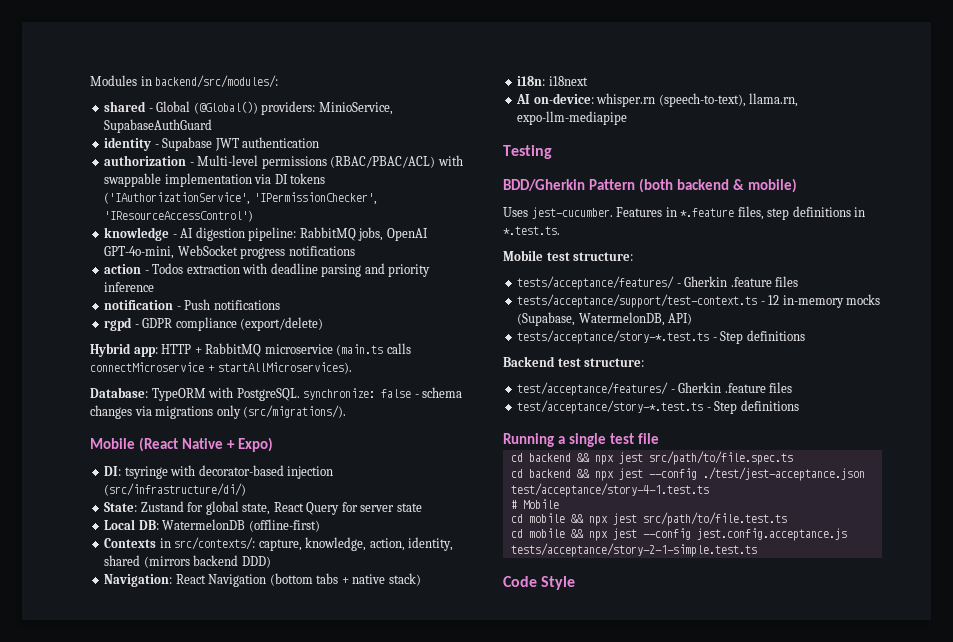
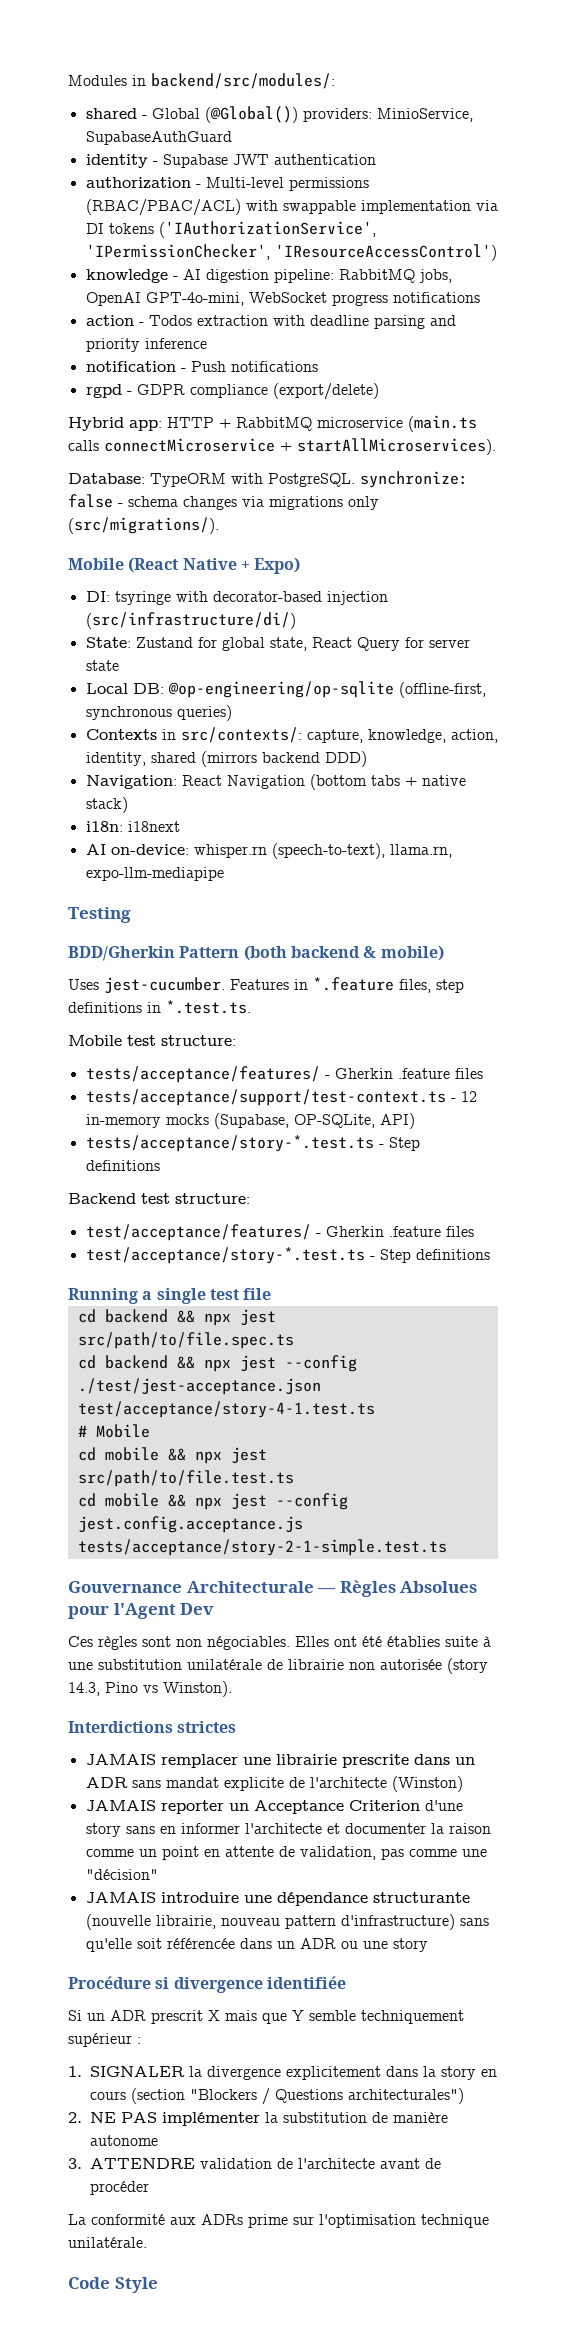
- Local DB: WatermelonDB (offline-first)
+ Local DB: @op-engineering/op-sqlite (offline-first, synchronous queries)
- tests/acceptance/support/test-context.ts - 12 in-memory mocks (Supabase, WatermelonDB, API)
+ tests/acceptance/support/test-context.ts - 12 in-memory mocks (Supabase, OP-SQLite, API)
+ Gouvernance Architecturale — Règles Absolues pour l'Agent Dev
+ Ces règles sont non négociables. Elles ont été établies suite à une substitution unilatérale de librairie non autorisée (story 14.3, Pino vs Winston).
+ Interdictions strictes
+ JAMAIS remplacer une librairie prescrite dans un ADR sans mandat explicite de l'architecte (Winston)
+ JAMAIS reporter un Acceptance Criterion d'une story sans en informer l'architecte et documenter la raison comme un point en attente de validation, pas comme une "décision"
+ JAMAIS introduire une dépendance structurante (nouvelle librairie, nouveau pattern d'infrastructure) sans qu'elle soit référencée dans un ADR ou une story
+ Procédure si divergence identifiée
+ Si un ADR prescrit X mais que Y semble techniquement supérieur :
+ 1. SIGNALER la divergence explicitement dans la story en cours (section "Blockers / Questions architecturales")
+ 2. NE PAS implémenter la substitution de manière autonome
+ 3. ATTENDRE validation de l'architecte avant de procéder
+ La conformité aux ADRs prime sur l'optimisation technique unilatérale.

